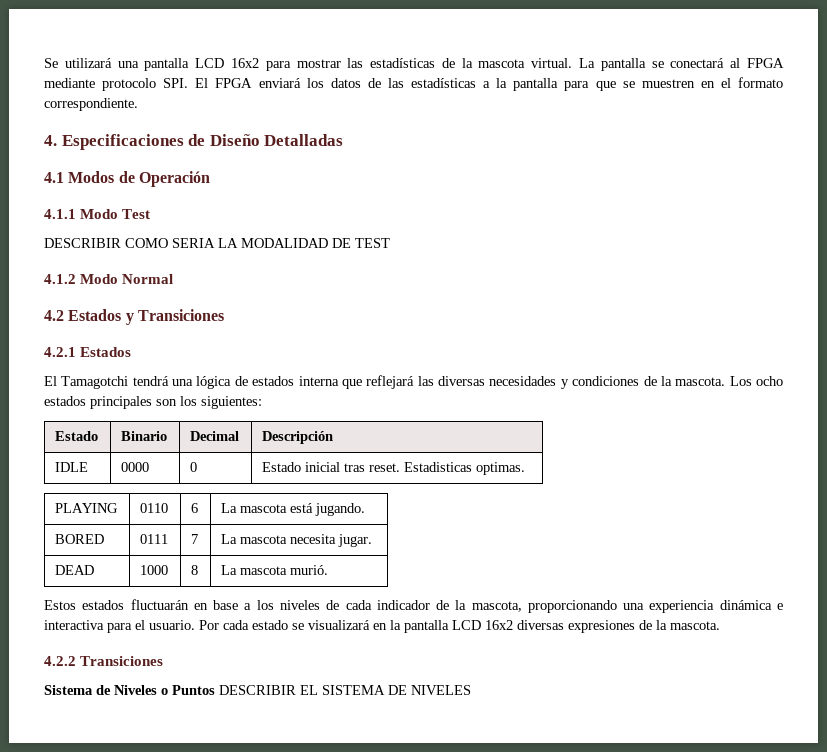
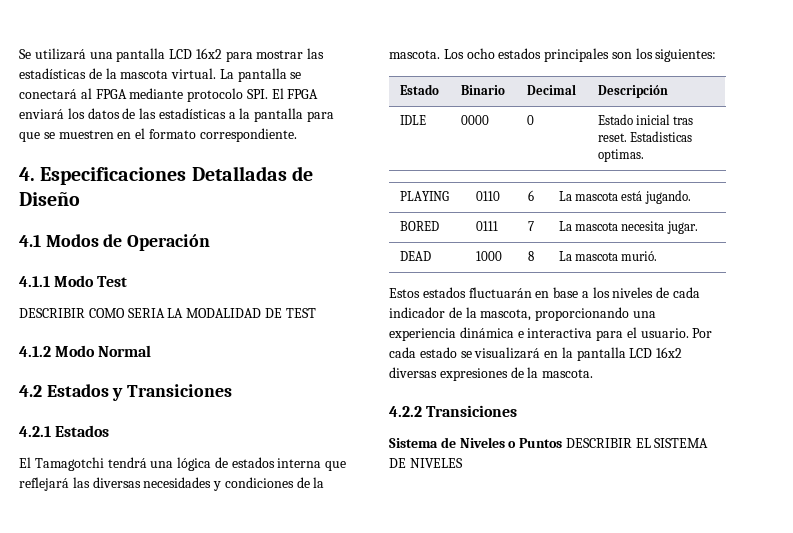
- 4. Especificaciones de Diseño Detalladas
+ 4. Especificaciones Detalladas de Diseño

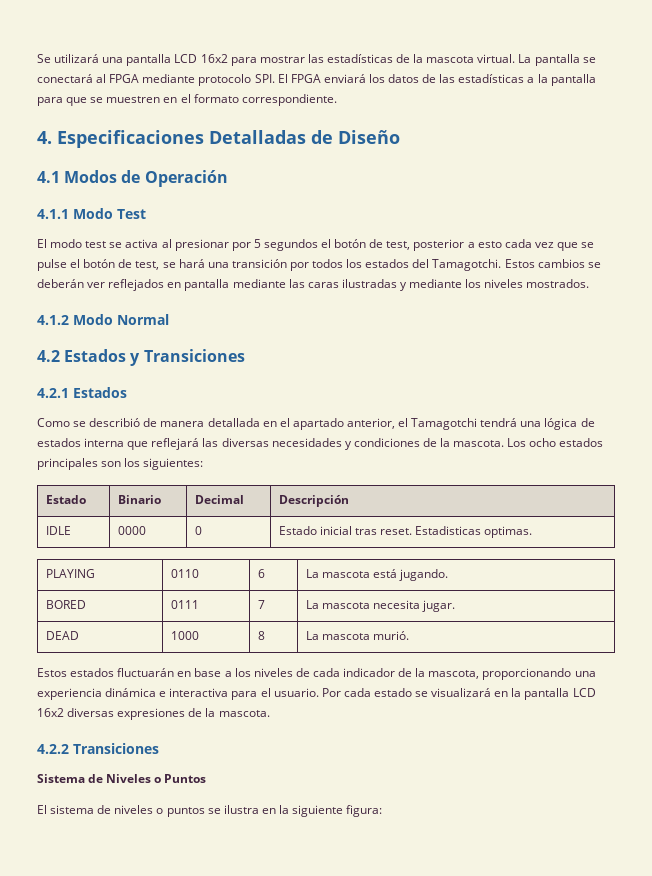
- DESCRIBIR COMO SERIA LA MODALIDAD DE TEST
+ El modo test se activa al presionar por 5 segundos el botón de test, posterior a esto cada vez que se pulse el botón de test, se hará una transición por todos los estados del Tamagotchi. Estos cambios se deberán ver reflejados en pantalla mediante las caras ilustradas y mediante los niveles mostrados.
- El Tamagotchi tendrá una lógica de estados interna que reflejará las diversas necesidades y condiciones de la mascota.
+ Como se describió de manera detallada en el apartado anterior, el Tamagotchi tendrá una lógica de estados interna que reflejará las diversas necesidades y condiciones de la mascota.
- Sistema de Niveles o Puntos DESCRIBIR EL SISTEMA DE NIVELES
+ Sistema de Niveles o Puntos
+ El sistema de niveles o puntos se ilustra en la siguiente figura:

